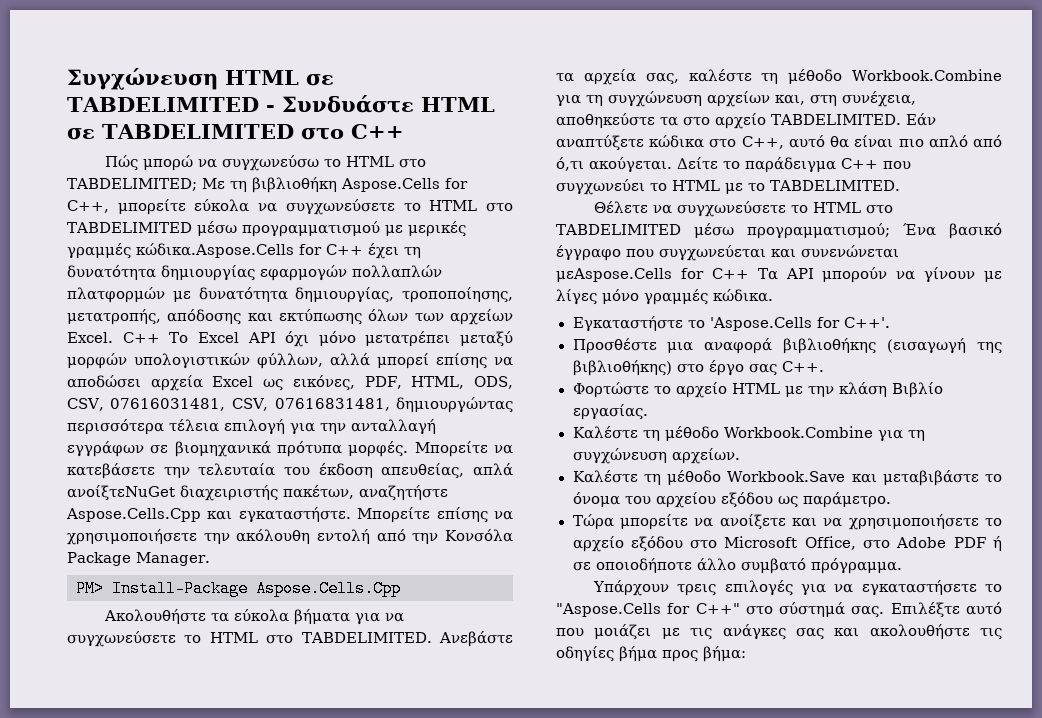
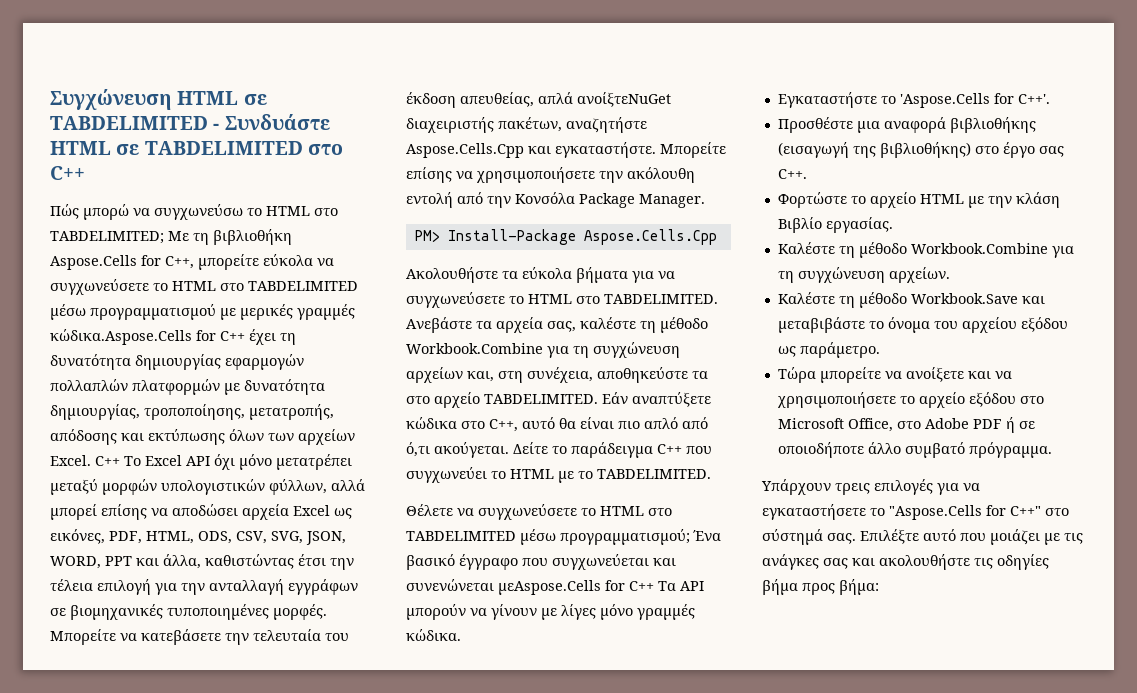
- C++ Το Excel API όχι μόνο μετατρέπει μεταξύ μορφών υπολογιστικών φύλλων, αλλά μπορεί επίσης να αποδώσει αρχεία Excel ως εικόνες, PDF, HTML, ODS, CSV, 07616031481, CSV, 07616831481, δημιουργώντας περισσότερα τέλεια επιλογή για την ανταλλαγή εγγράφων σε βιομηχανικά πρότυπα μορφές.
+ C++ Το Excel API όχι μόνο μετατρέπει μεταξύ μορφών υπολογιστικών φύλλων, αλλά μπορεί επίσης να αποδώσει αρχεία Excel ως εικόνες, PDF, HTML, ODS, CSV, SVG, JSON, WORD, PPT και άλλα, καθιστώντας έτσι την τέλεια επιλογή για την ανταλλαγή εγγράφων σε βιομηχανικές τυποποιημένες μορφές.

